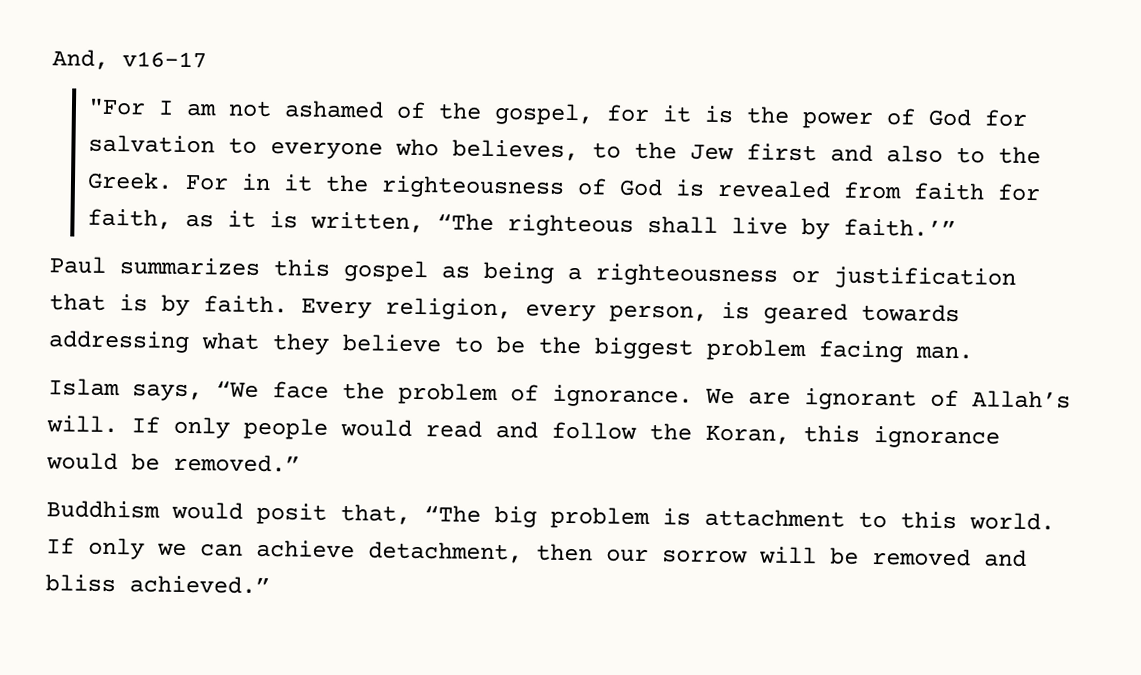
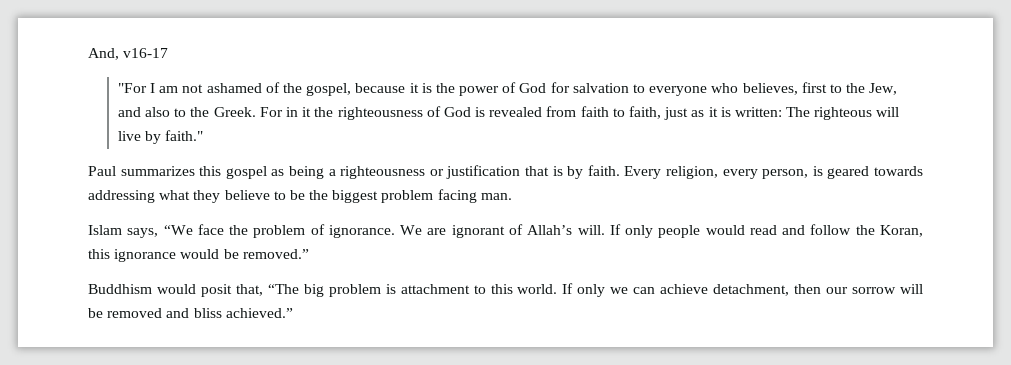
- "For I am not ashamed of the gospel, for it is the power of God for salvation to everyone who believes, to the Jew first and also to the Greek.
+ "For I am not ashamed of the gospel, because it is the power of God for salvation to everyone who believes, first to the Jew, and also to the Greek.
- For in it the righteousness of God is revealed from faith for faith, as it is written, “The righteous shall live by faith.’”
+ For in it the righteousness of God is revealed from faith to faith, just as it is written: The righteous will live by faith."

